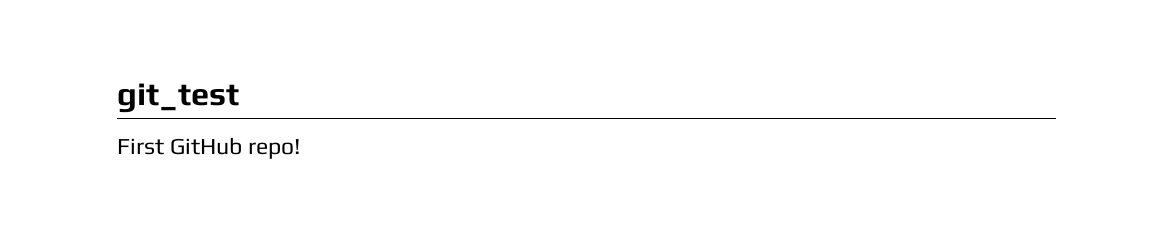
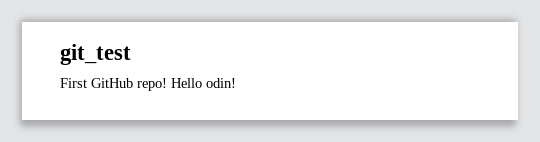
+ Hello odin!

